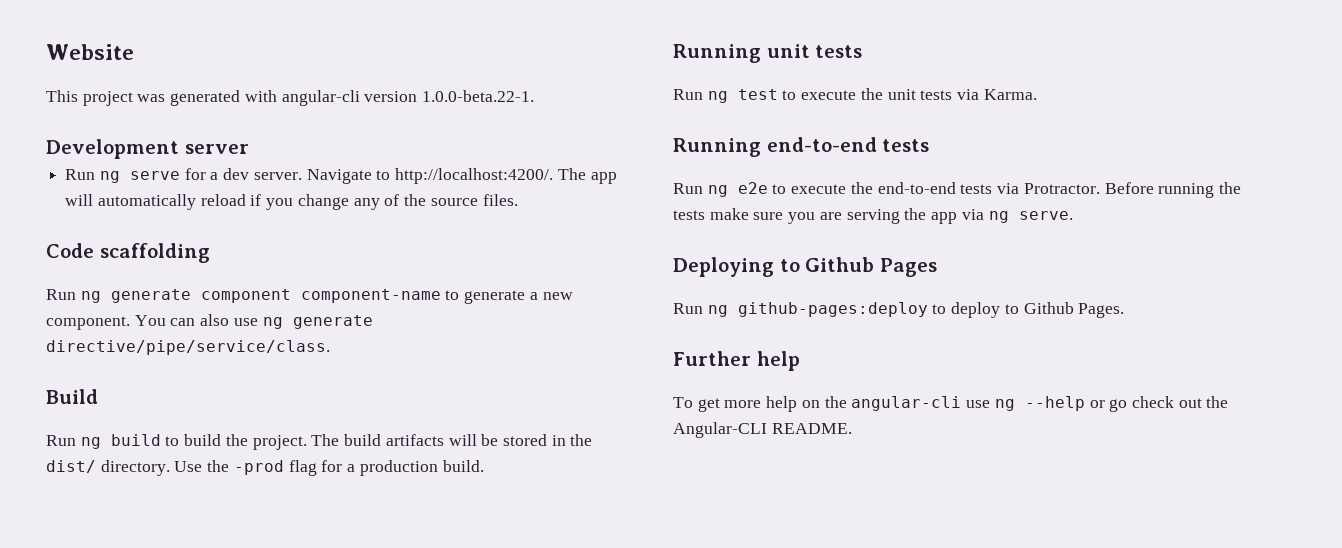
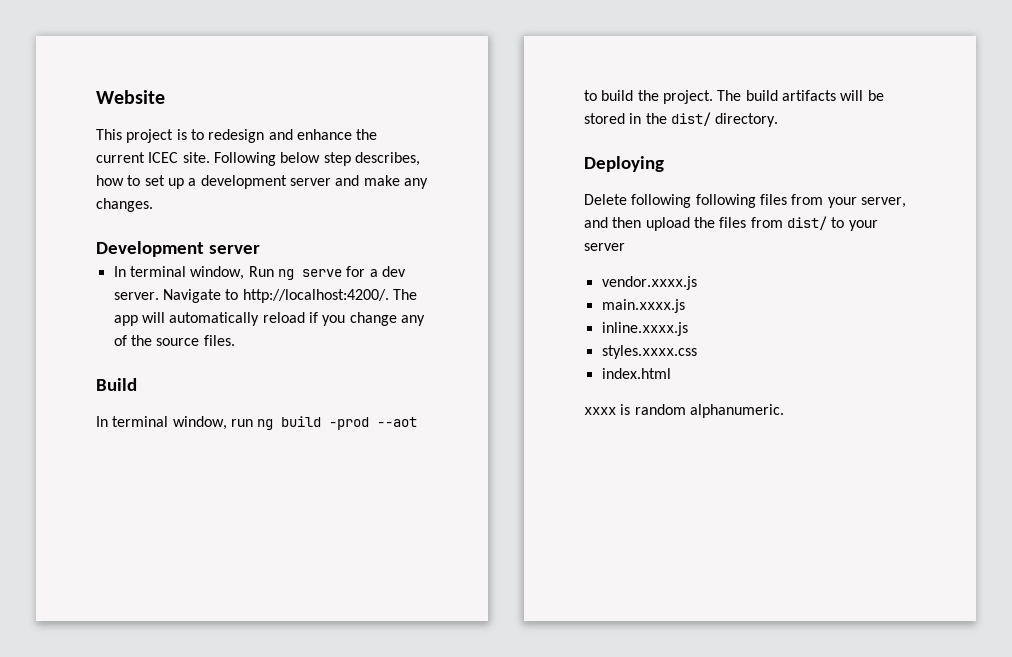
- This project was generated with angular-cli version 1.0.0-beta.22-1.
+ This project is to redesign and enhance the current ICEC site. Following below step describes, how to set up a development server and make any changes.
- Run ng serve for a dev server.
+ In terminal window, Run ng serve for a dev server.
- Code scaffolding
- Run ng generate component component-name to generate a new component. You can also use ng generate directive/pipe/service/class.
  Build
- Run ng build to build the project.
+ In terminal window, run ng build -prod --aot to build the project.
- The build artifacts will be stored in the dist/ directory. Use the -prod flag for a production build.
- Running unit tests
- Run ng test to execute the unit tests via Karma.
- Running end-to-end tests
- Run ng e2e to execute the end-to-end tests via Protractor. Before running the tests make sure you are serving the app via ng serve.
- Deploying to Github Pages
- Run ng github-pages:deploy to deploy to Github Pages.
- Further help
- To get more help on the angular-cli use ng --help or go check out the Angular-CLI README.
+ The build artifacts will be stored in the dist/ directory.
+ Deploying
+ Delete following following files from your server, and then upload the files from dist/ to your server
+ vendor.xxxx.js
+ main.xxxx.js
+ inline.xxxx.js
+ styles.xxxx.css
+ index.html
+ xxxx is random alphanumeric.

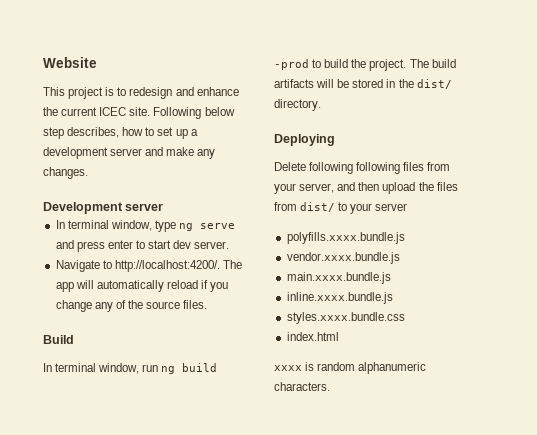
- In terminal window, Run ng serve for a dev server. Navigate to http://localhost:4200/.
+ In terminal window, type ng serve and press enter to start dev server.
+ Navigate to http://localhost:4200/.
- In terminal window, run ng build -prod --aot to build the project.
+ In terminal window, run ng build -prod to build the project.
- vendor.xxxx.js
- main.xxxx.js
- inline.xxxx.js
- styles.xxxx.css
+ polyfills.xxxx.bundle.js
+ vendor.xxxx.bundle.js
+ main.xxxx.bundle.js
+ inline.xxxx.bundle.js
+ styles.xxxx.bundle.css
- xxxx is random alphanumeric.
+ xxxx is random alphanumeric characters.

